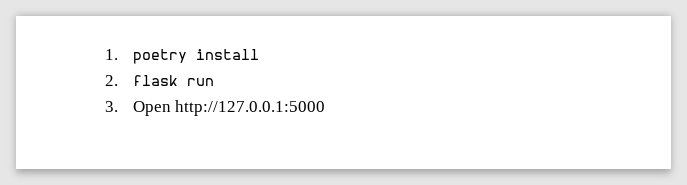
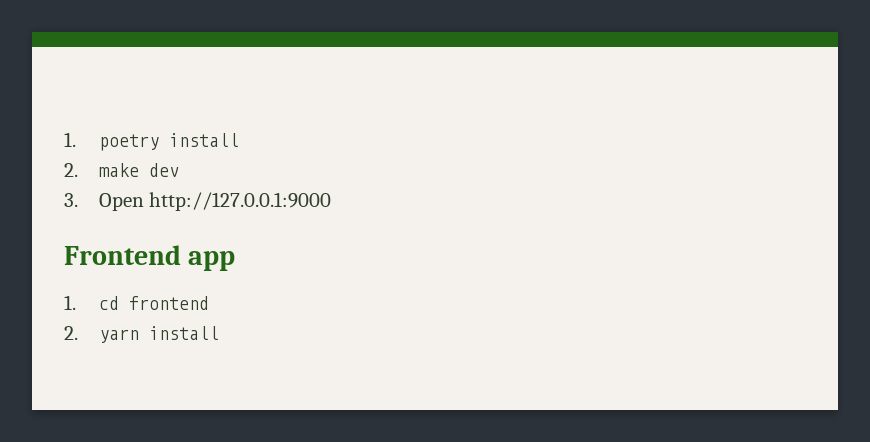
- 2. flask run
+ 2. make dev
- 3. Open http://127.0.0.1:5000
+ 3. Open http://127.0.0.1:9000
+ Frontend app
+ 1. cd frontend
+ 2. yarn install

